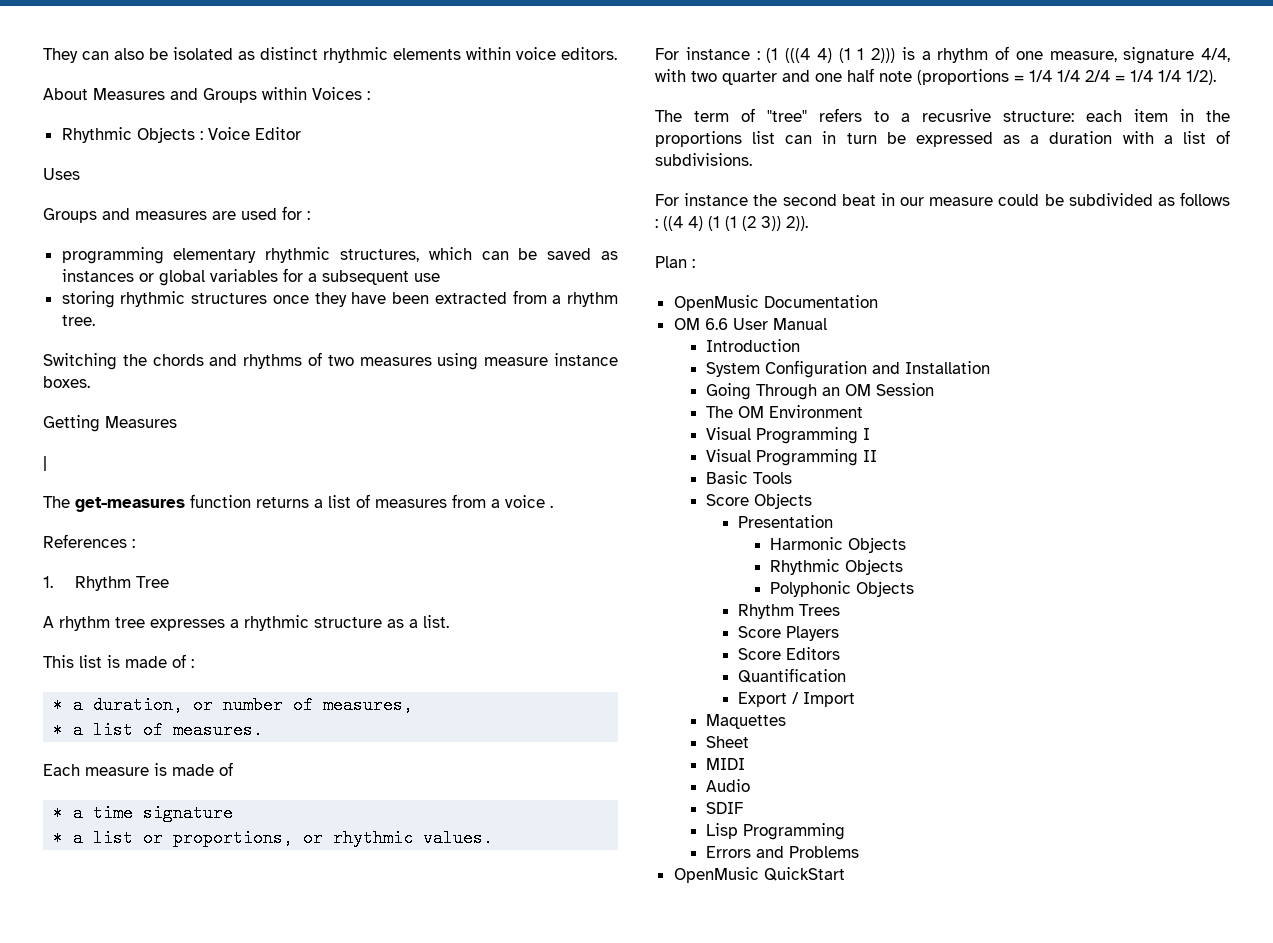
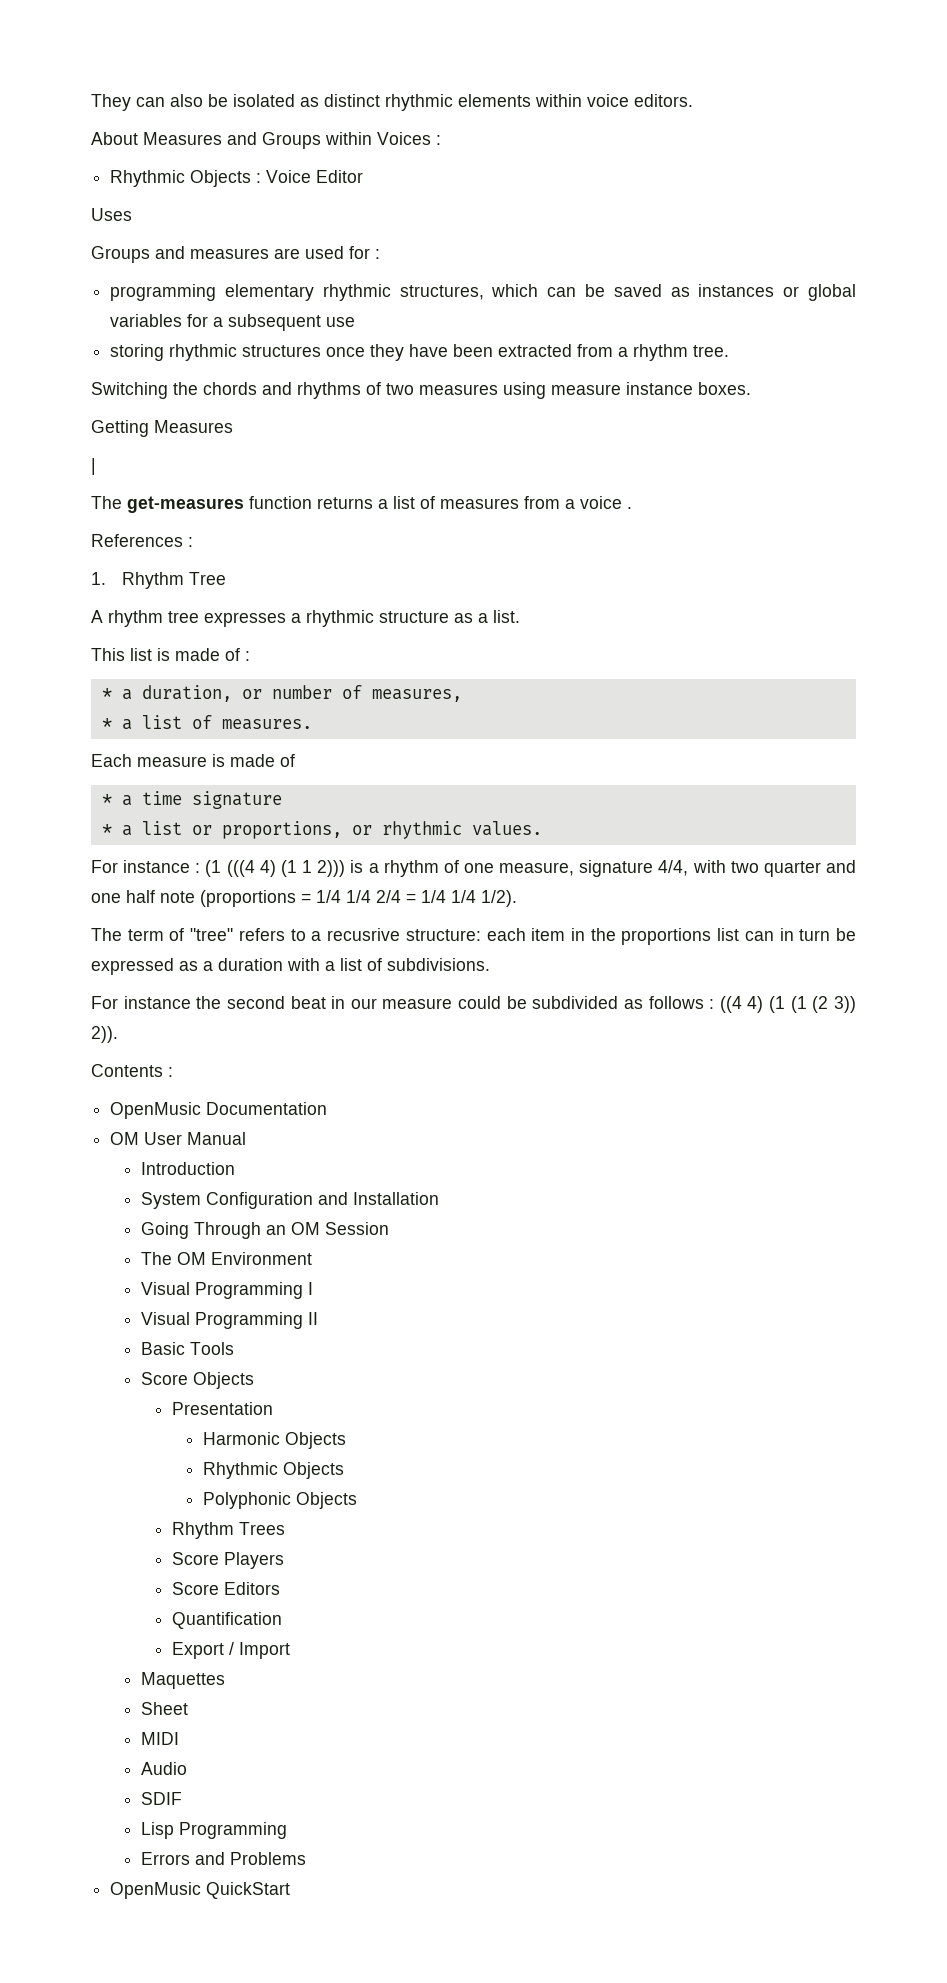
- Plan :
+ Contents :
- OM 6.6 User Manual
+ OM User Manual

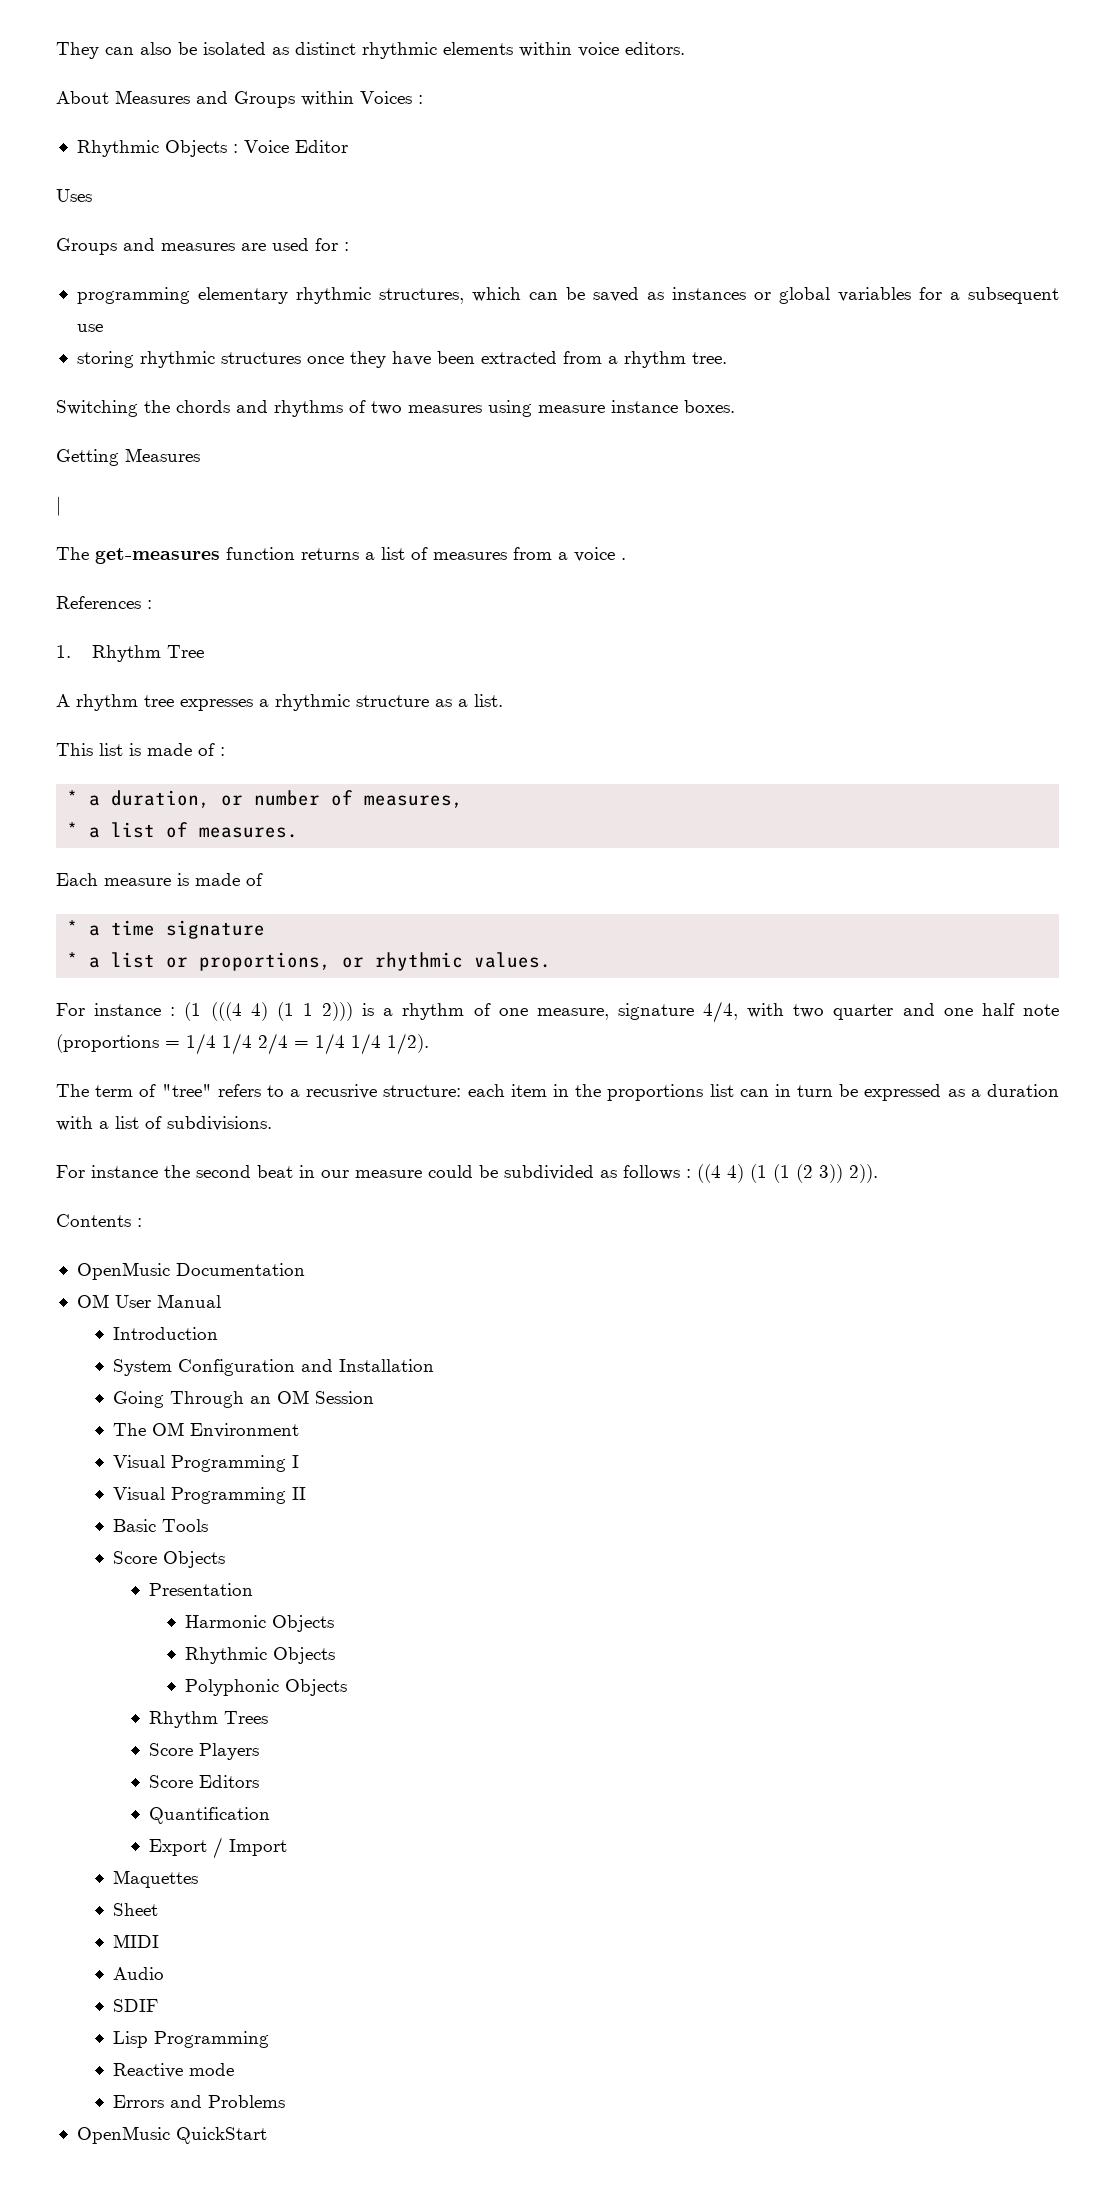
+ Reactive mode

